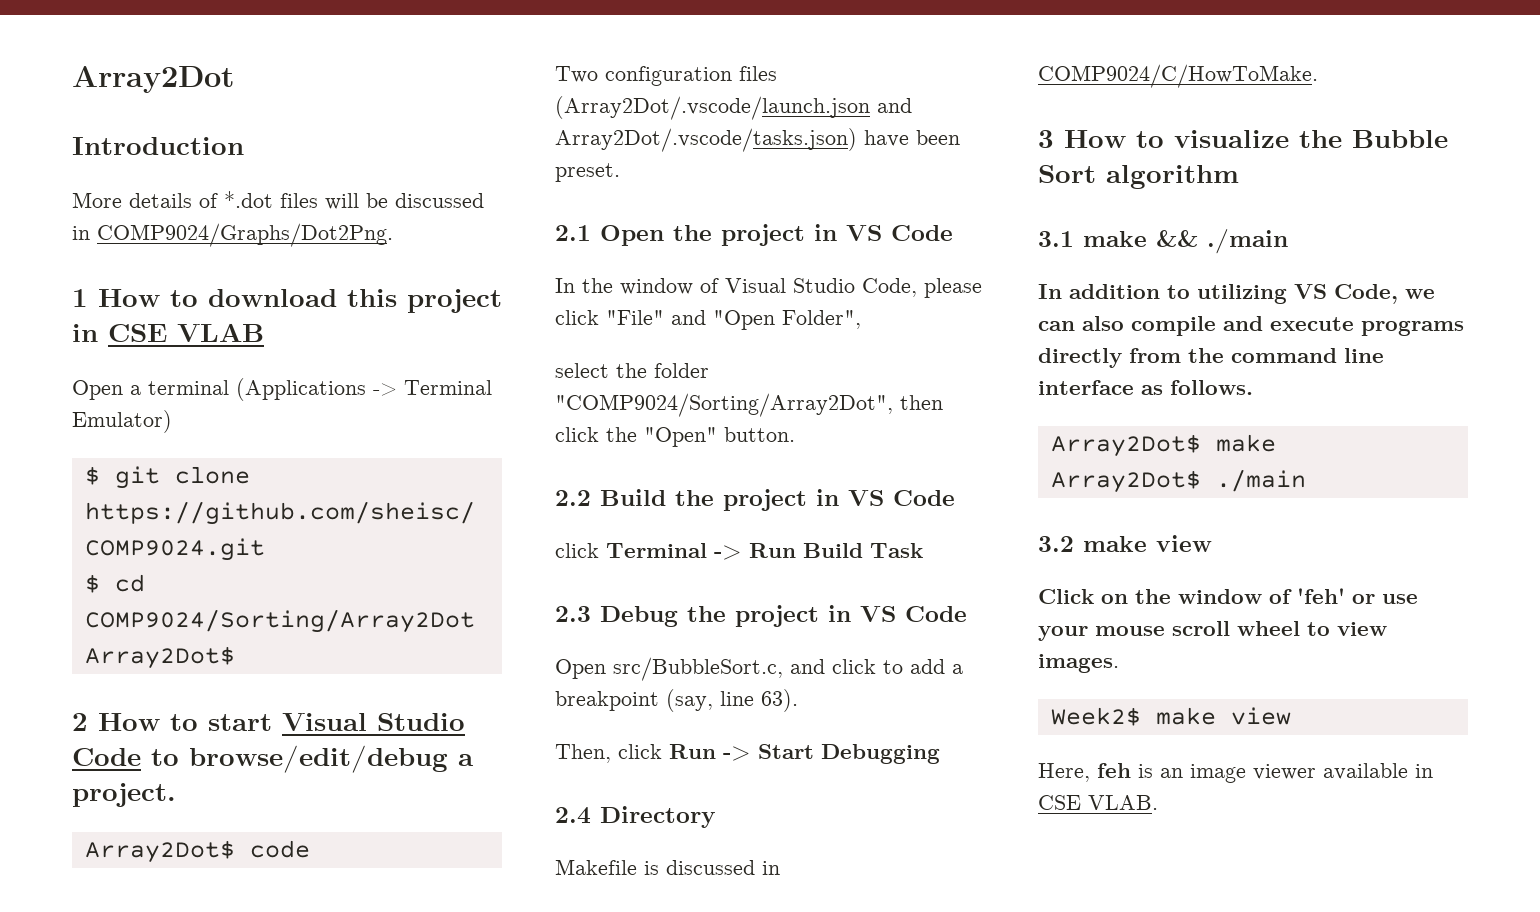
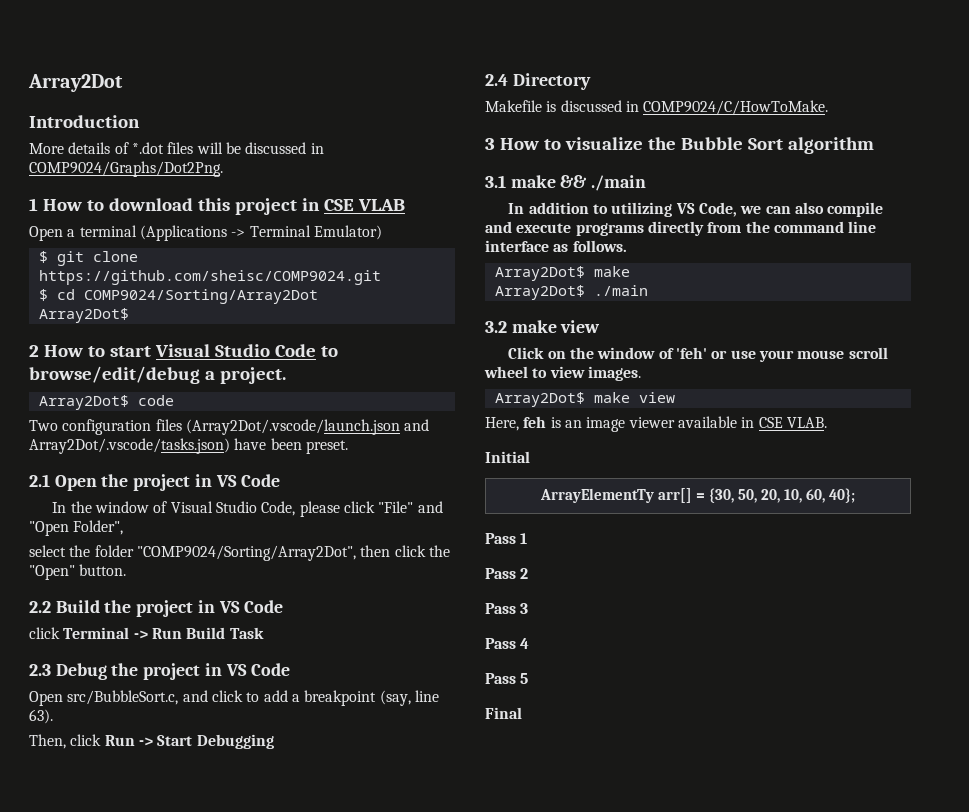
- Week2$ make view
+ Array2Dot$ make view
+ Initial
+ ArrayElementTy arr[] = {30, 50, 20, 10, 60, 40};
+ Pass 1
+ Pass 2
+ Pass 3
+ Pass 4
+ Pass 5
+ Final

